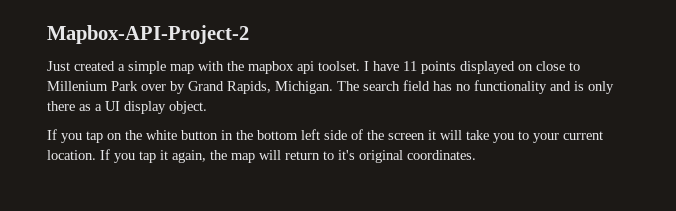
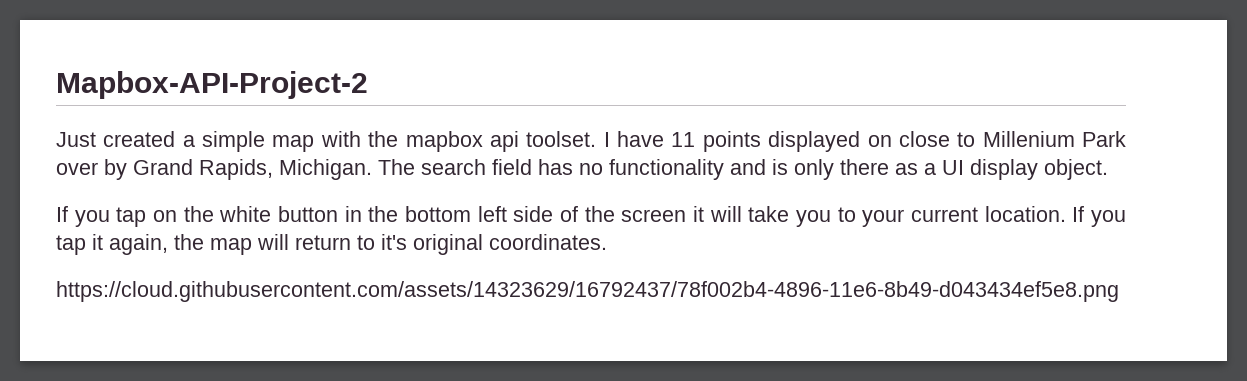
+ https://cloud.githubusercontent.com/assets/14323629/16792437/78f002b4-4896-11e6-8b49-d043434ef5e8.png

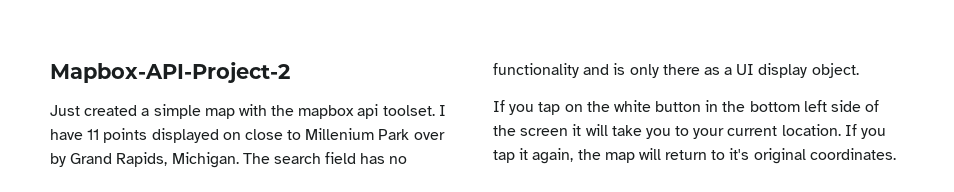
- https://cloud.githubusercontent.com/assets/14323629/16792437/78f002b4-4896-11e6-8b49-d043434ef5e8.png

